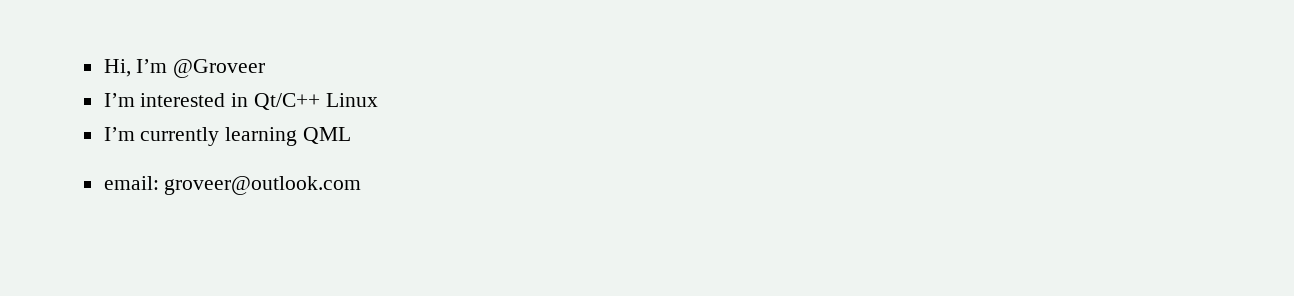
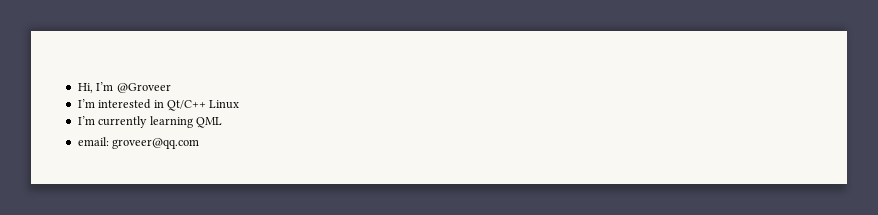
- email: groveer@outlook.com
+ email: groveer@qq.com

